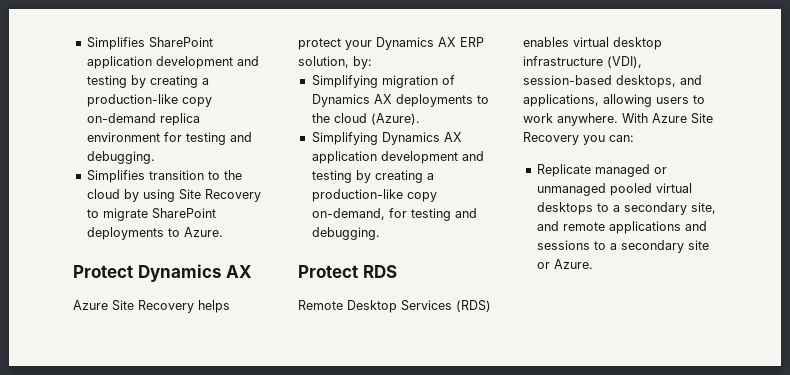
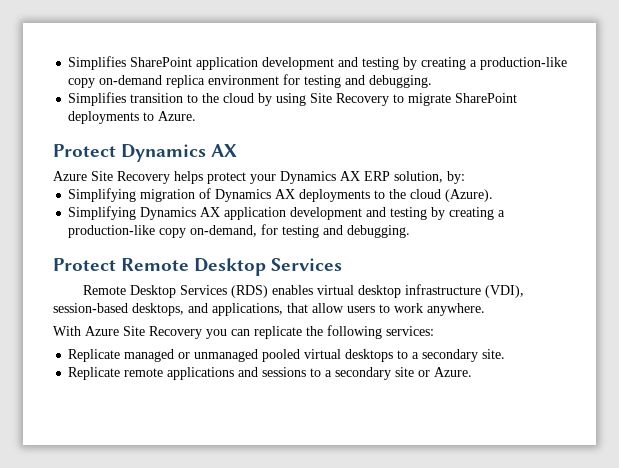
- Protect RDS
+ Protect Remote Desktop Services
- Remote Desktop Services (RDS) enables virtual desktop infrastructure (VDI), session-based desktops, and applications, allowing users to work anywhere. With Azure Site Recovery you can:
+ Remote Desktop Services (RDS) enables virtual desktop infrastructure (VDI), session-based desktops, and applications, that allow users to work anywhere.
+ With Azure Site Recovery you can replicate the following services:
- Replicate managed or unmanaged pooled virtual desktops to a secondary site, and remote applications and sessions to a secondary site or Azure.
+ Replicate managed or unmanaged pooled virtual desktops to a secondary site.
+ Replicate remote applications and sessions to a secondary site or Azure.

